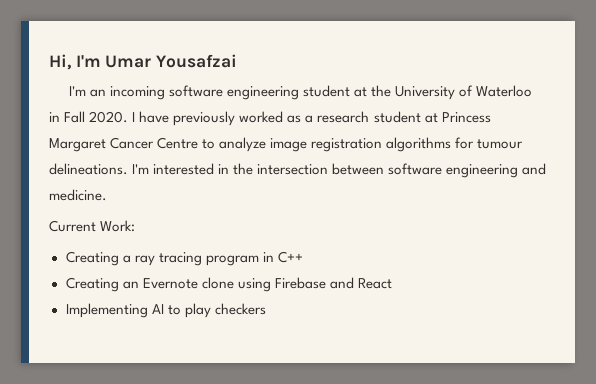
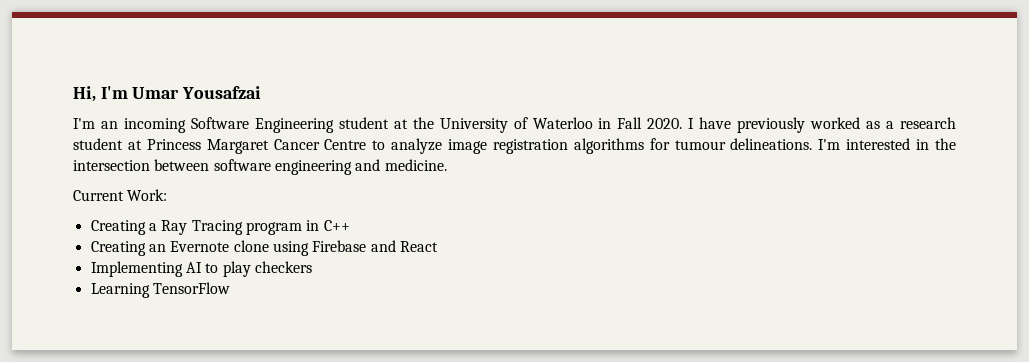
- I'm an incoming software engineering student at the University of Waterloo in Fall 2020.
+ I'm an incoming Software Engineering student at the University of Waterloo in Fall 2020.
- Creating a ray tracing program in C++
+ Creating a Ray Tracing program in C++
+ Learning TensorFlow

